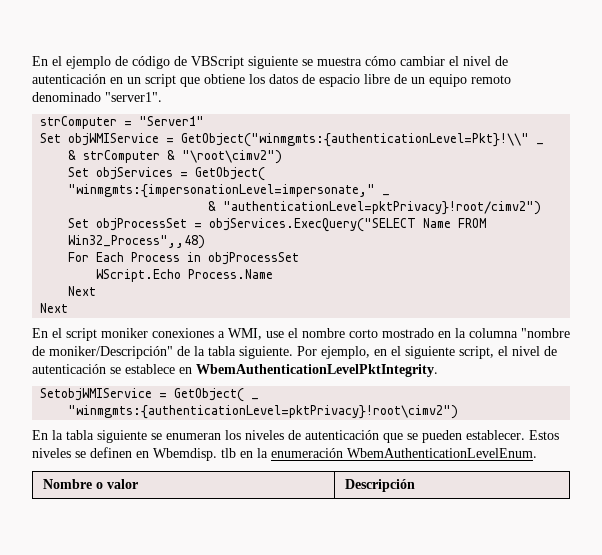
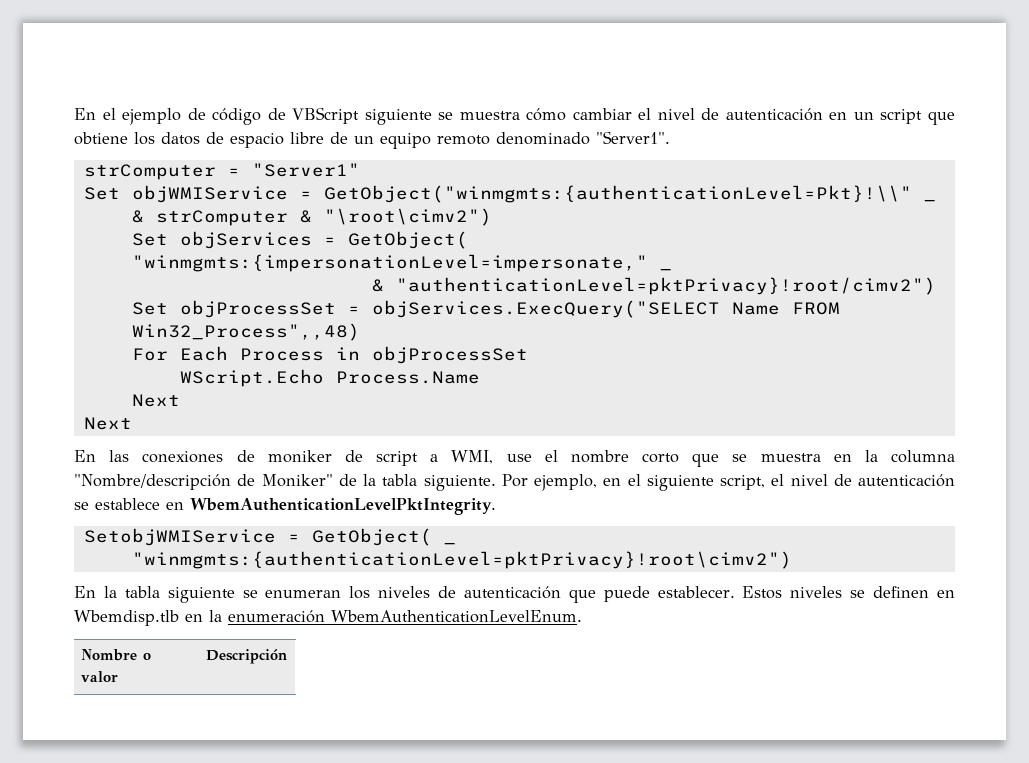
- En el ejemplo de código de VBScript siguiente se muestra cómo cambiar el nivel de autenticación en un script que obtiene los datos de espacio libre de un equipo remoto denominado "server1".
+ En el ejemplo de código de VBScript siguiente se muestra cómo cambiar el nivel de autenticación en un script que obtiene los datos de espacio libre de un equipo remoto denominado "Server1".
- En el script moniker conexiones a WMI, use el nombre corto mostrado en la columna "nombre de moniker/Descripción" de la tabla siguiente.
+ En las conexiones de moniker de script a WMI, use el nombre corto que se muestra en la columna "Nombre/descripción de Moniker" de la tabla siguiente.
- En la tabla siguiente se enumeran los niveles de autenticación que se pueden establecer.
+ En la tabla siguiente se enumeran los niveles de autenticación que puede establecer.
- Estos niveles se definen en Wbemdisp. tlb en la enumeración WbemAuthenticationLevelEnum.
+ Estos niveles se definen en Wbemdisp.tlb en la enumeración WbemAuthenticationLevelEnum.

